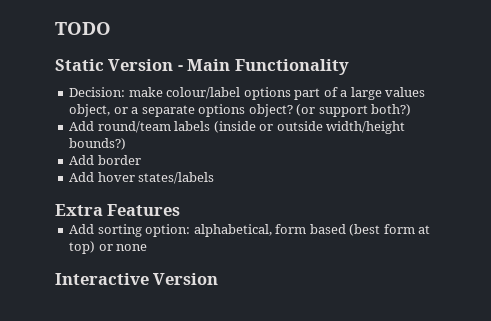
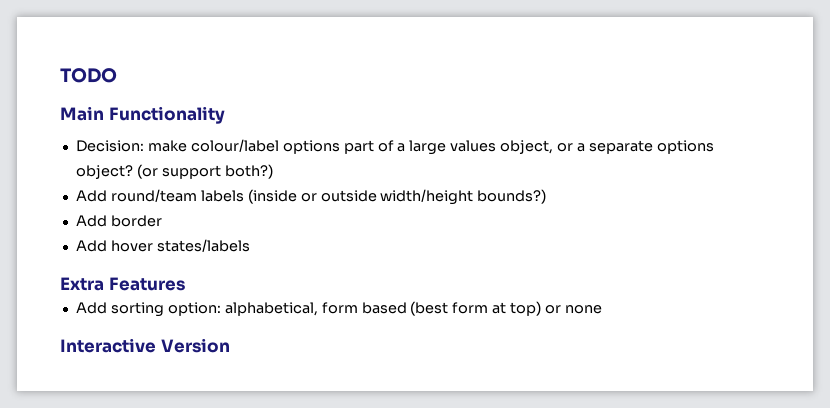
- Static Version - Main Functionality
+ Main Functionality

